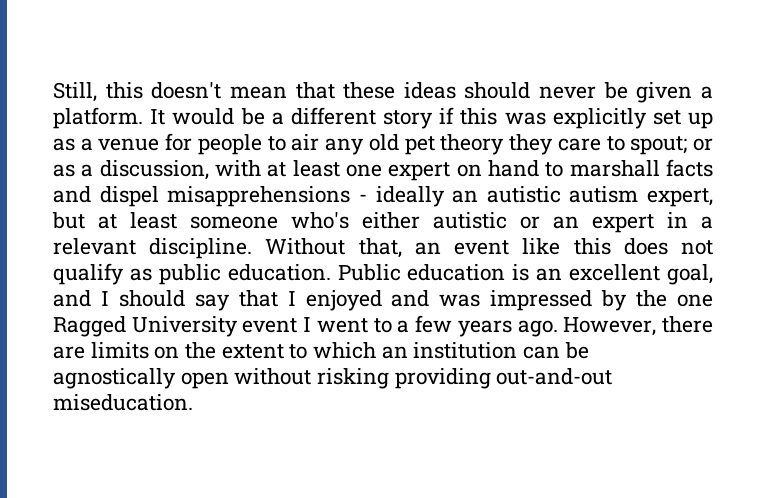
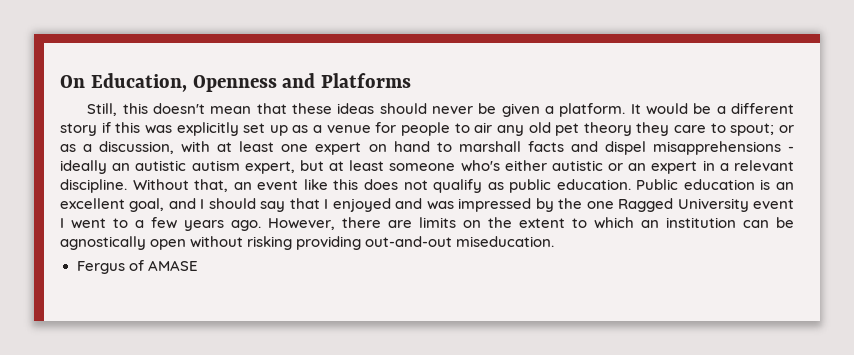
+ On Education, Openness and Platforms
+ Fergus of AMASE

